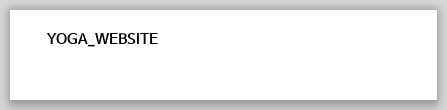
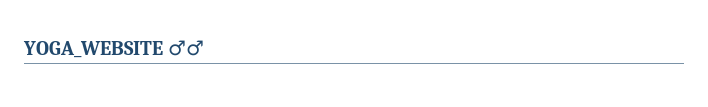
- YOGA_WEBSITE
+ YOGA_WEBSITE ♂♂

